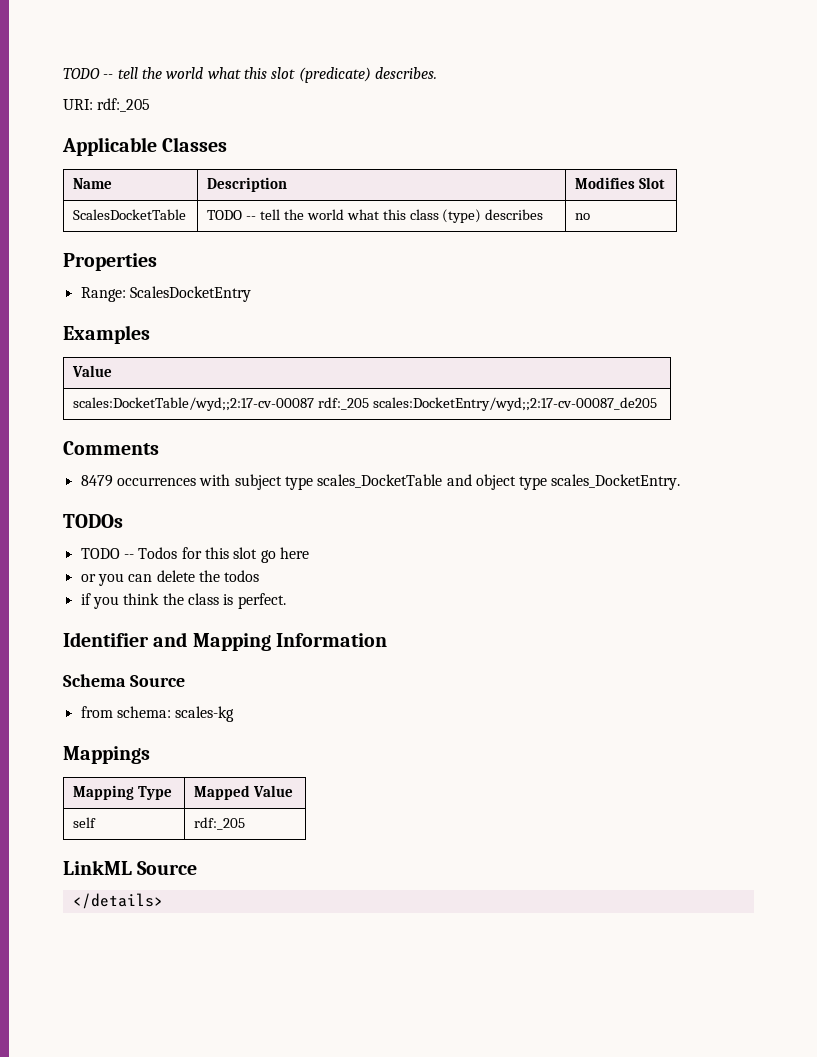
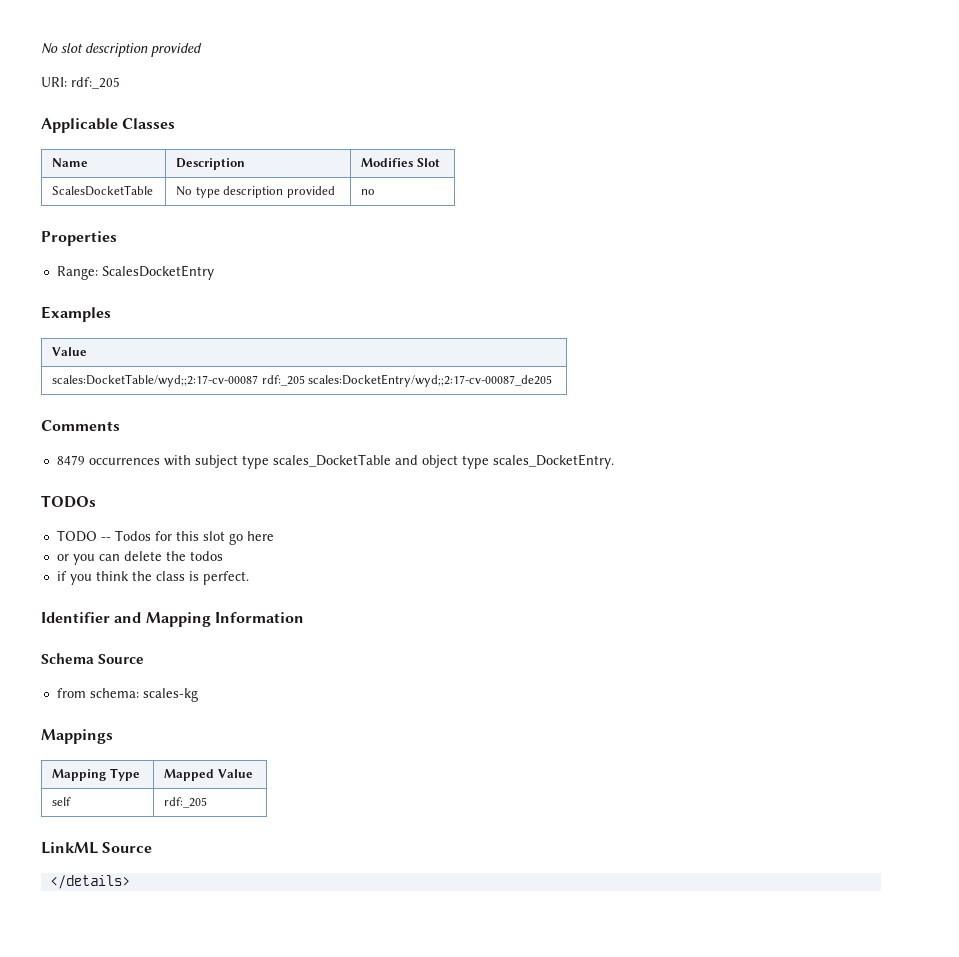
- TODO -- tell the world what this slot (predicate) describes.
+ No slot description provided
- ScalesDocketTable | TODO -- tell the world what this class (type) describes | no
+ ScalesDocketTable | No type description provided | no

